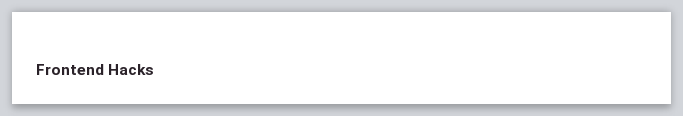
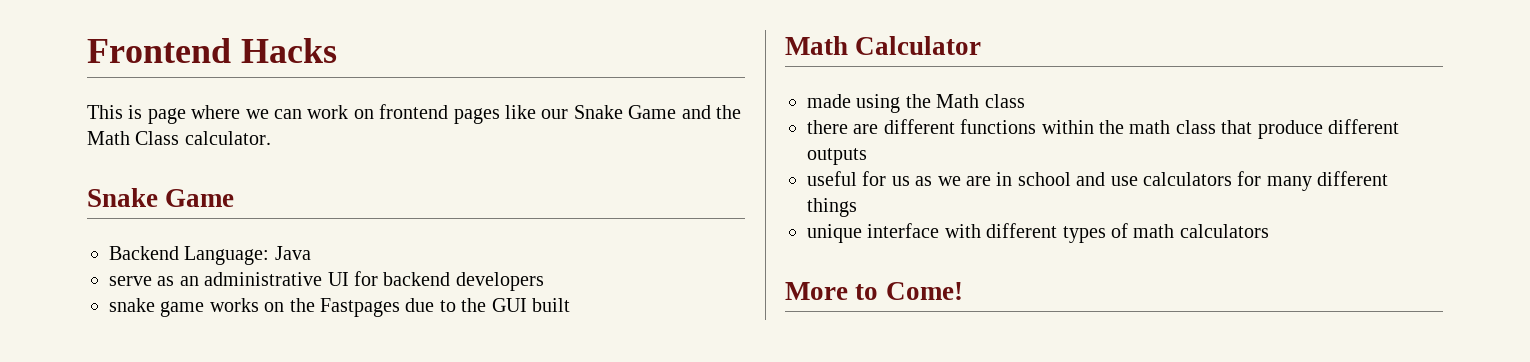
+ This is page where we can work on frontend pages like our Snake Game and the Math Class calculator.
+ Snake Game
+ Backend Language: Java
+ serve as an administrative UI for backend developers
+ snake game works on the Fastpages due to the GUI built
+ Math Calculator
+ made using the Math class
+ there are different functions within the math class that produce different outputs
+ useful for us as we are in school and use calculators for many different things
+ unique interface with different types of math calculators
+ More to Come!

